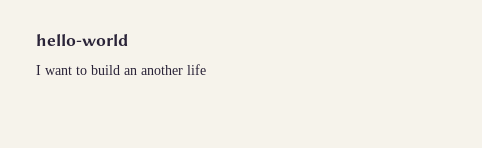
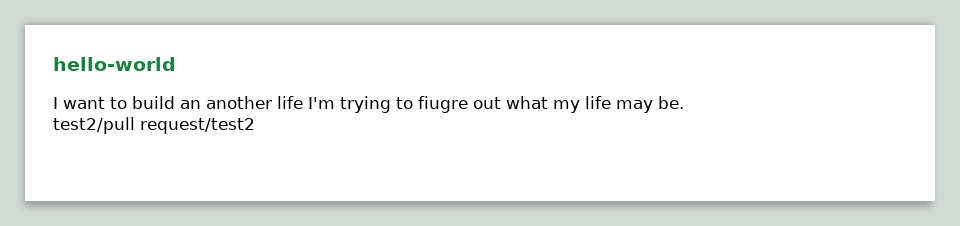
- I want to build an another life
+ I want to build an another life I'm trying to fiugre out what my life may be.
+ test2/pull request/test2

